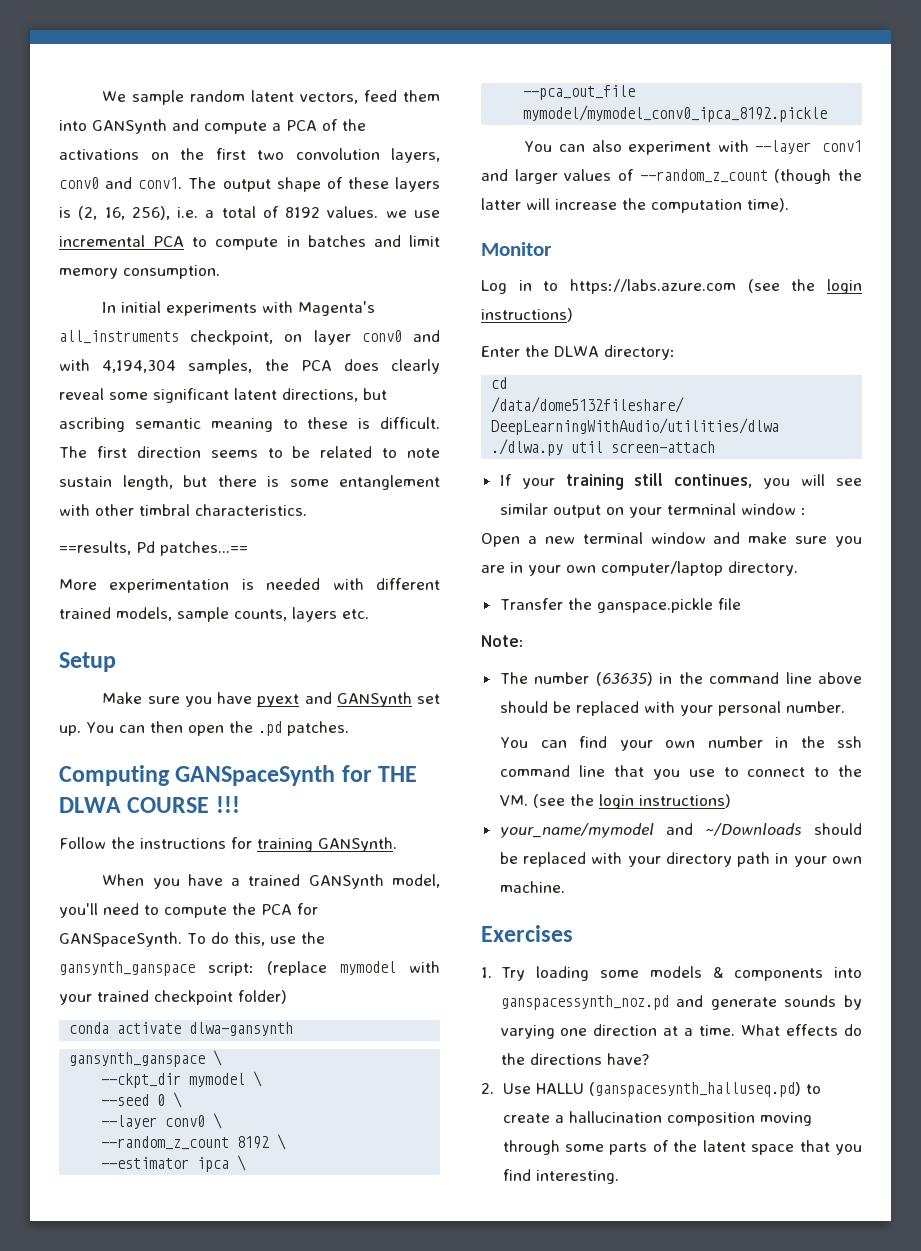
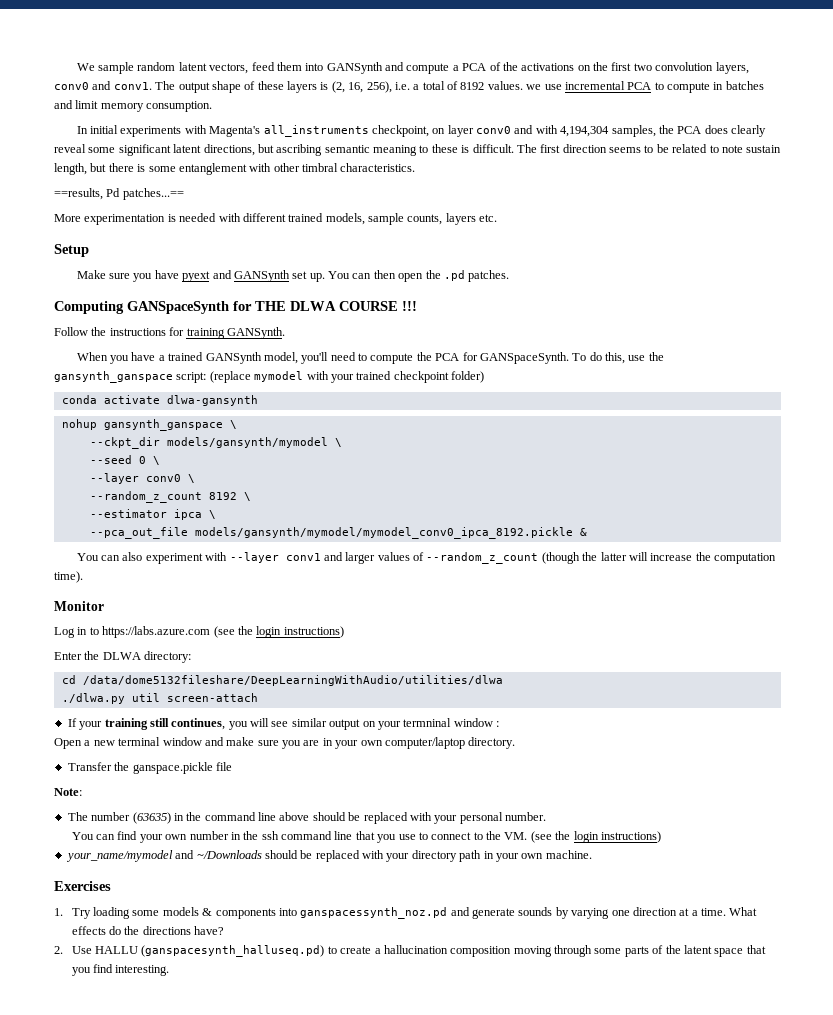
- gansynth_ganspace \
+ nohup gansynth_ganspace \
- --ckpt_dir mymodel \
+ --ckpt_dir models/gansynth/mymodel \
- --pca_out_file mymodel/mymodel_conv0_ipca_8192.pickle
+ --pca_out_file models/gansynth/mymodel/mymodel_conv0_ipca_8192.pickle &

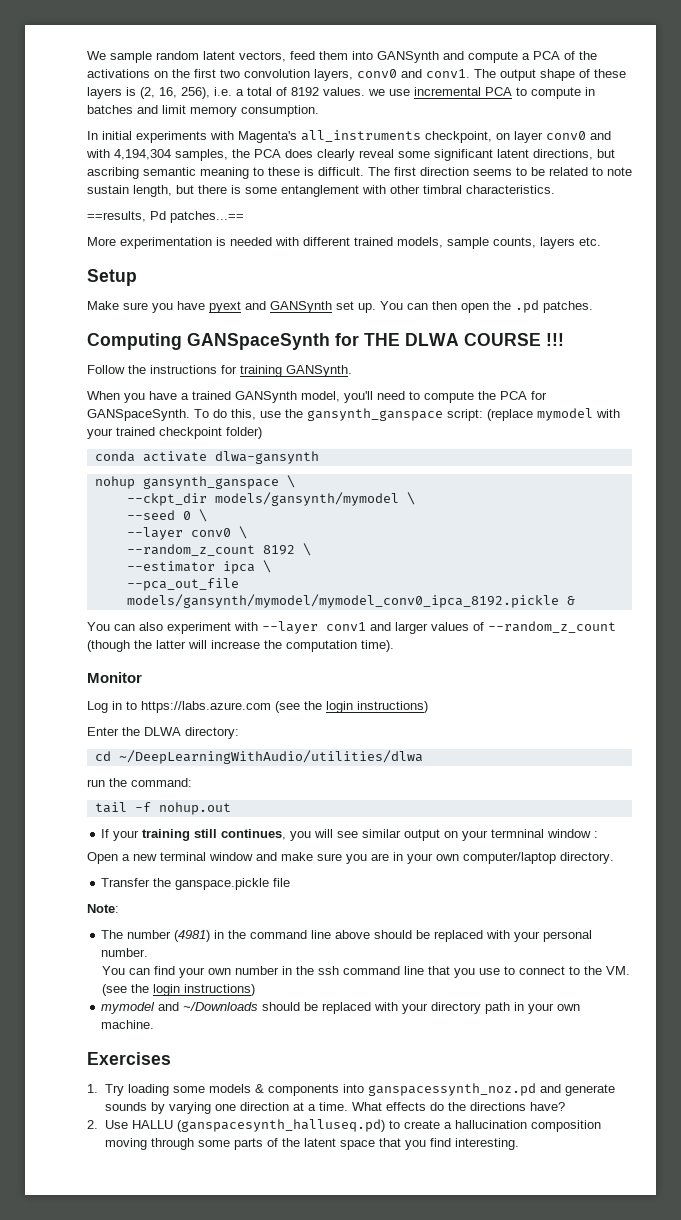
- cd /data/dome5132fileshare/DeepLearningWithAudio/utilities/dlwa
- ./dlwa.py util screen-attach
+ cd ~/DeepLearningWithAudio/utilities/dlwa
+ run the command:
+ tail -f nohup.out
- The number (63635) in the command line above should be replaced with your personal number.
+ The number (4981) in the command line above should be replaced with your personal number.
- your_name/mymodel and ~/Downloads should be replaced with your directory path in your own machine.
+ mymodel and ~/Downloads should be replaced with your directory path in your own machine.

